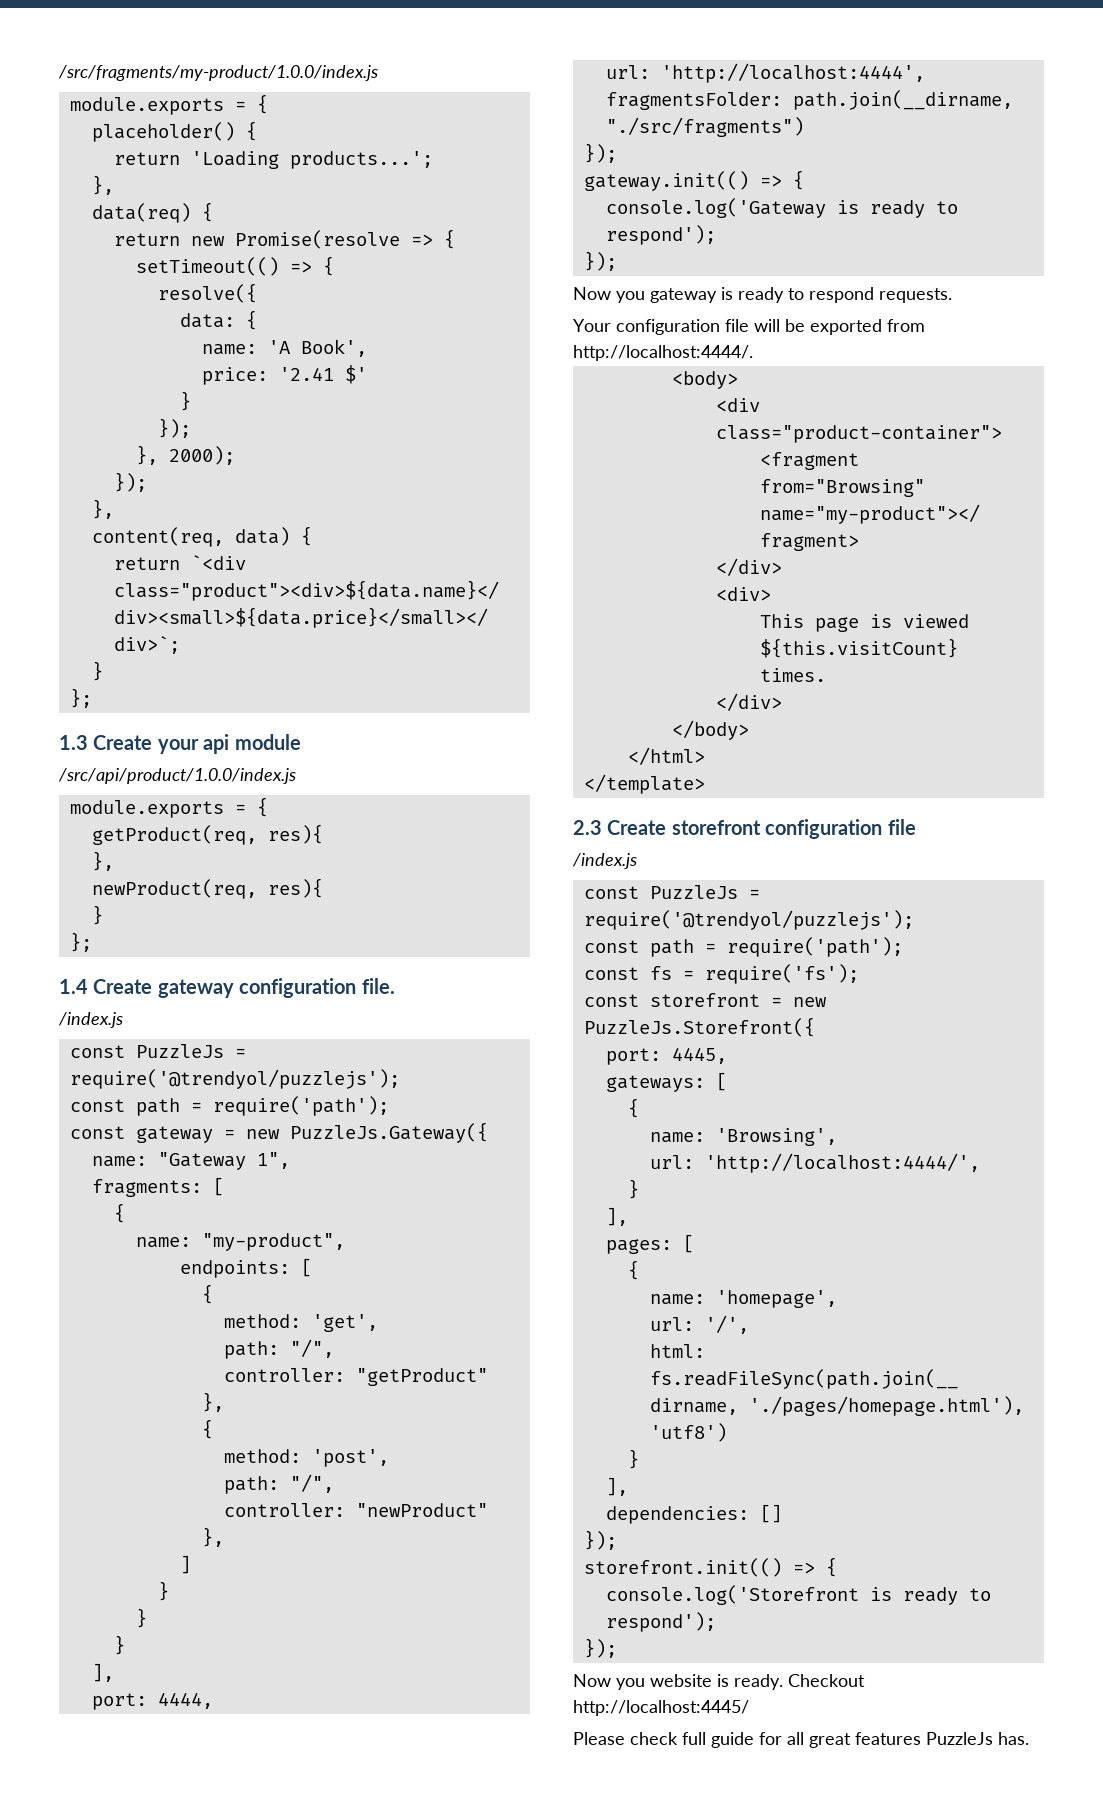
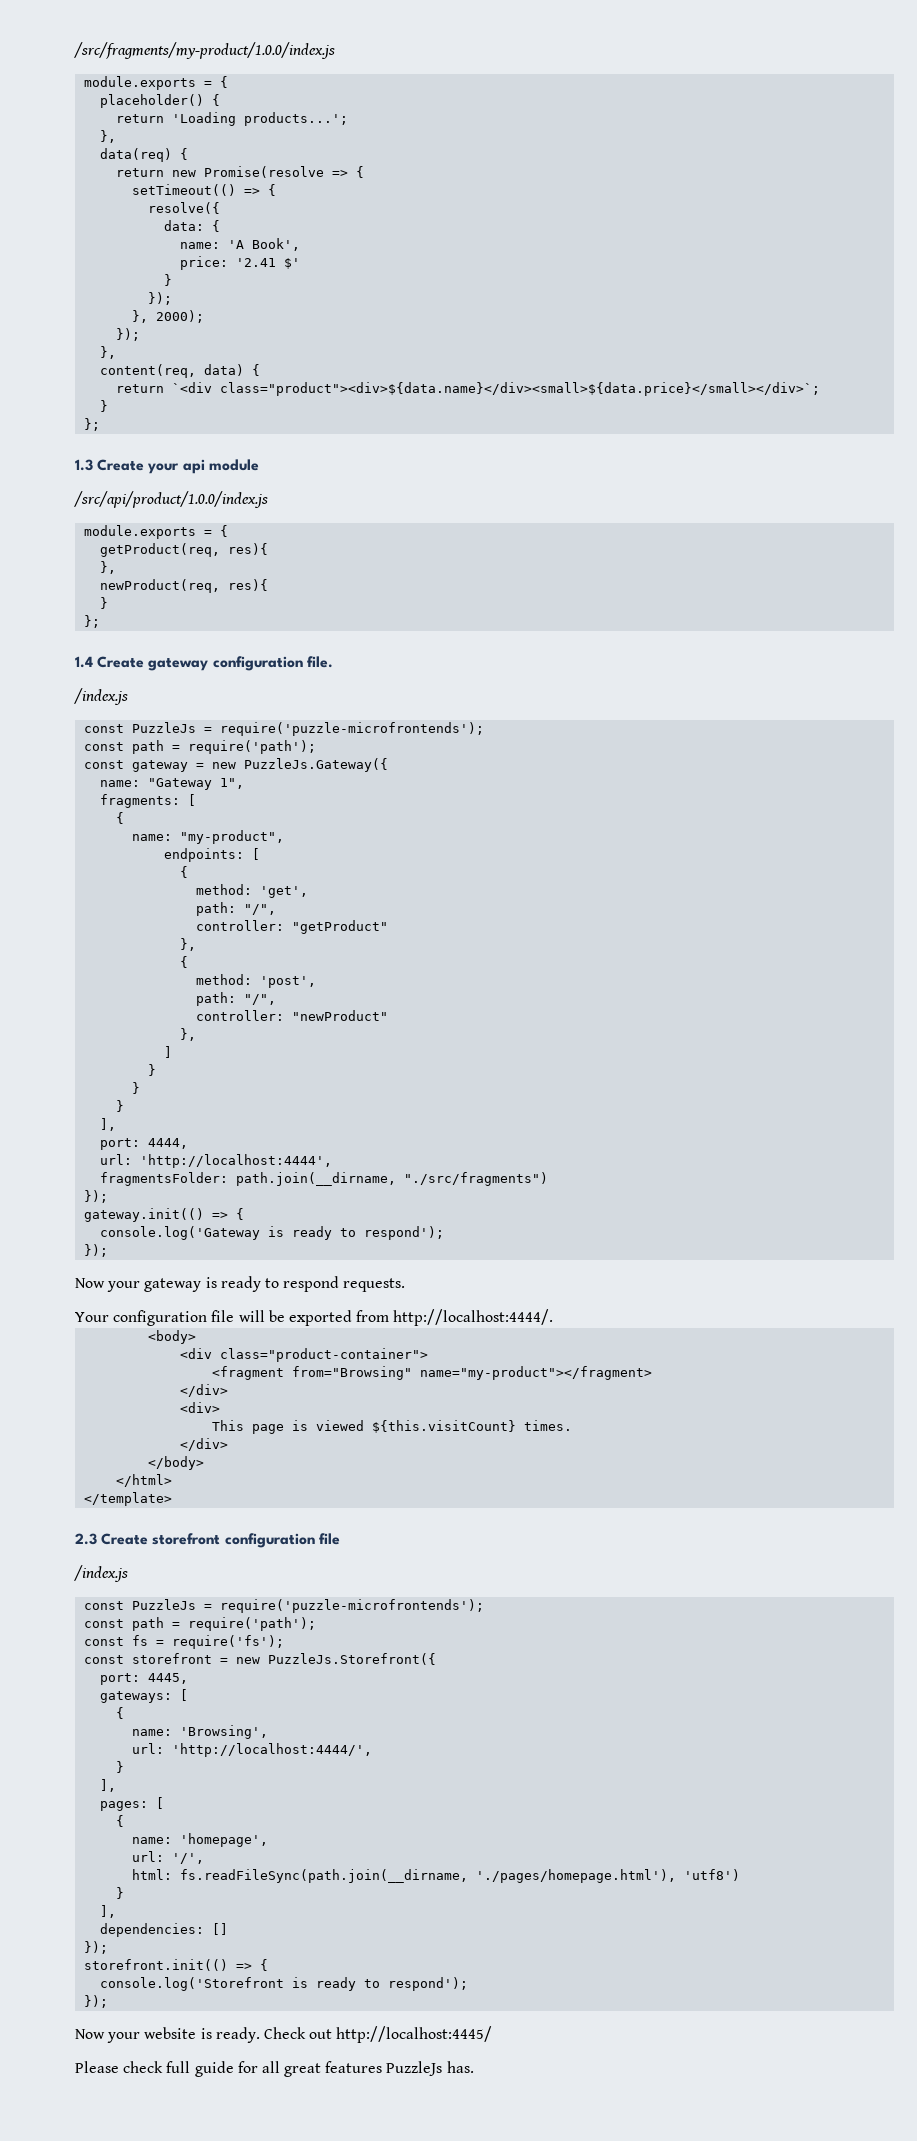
  1.4 Create gateway configuration file.
  /index.js
- const PuzzleJs = require('@trendyol/puzzlejs');
+ const PuzzleJs = require('puzzle-microfrontends');
- Now you gateway is ready to respond requests.
+ Now your gateway is ready to respond requests.
  2.3 Create storefront configuration file
  /index.js
- const PuzzleJs = require('@trendyol/puzzlejs');
+ const PuzzleJs = require('puzzle-microfrontends');
- Now you website is ready.
+ Now your website is ready.
- Checkout http://localhost:4445/
+ Check out http://localhost:4445/

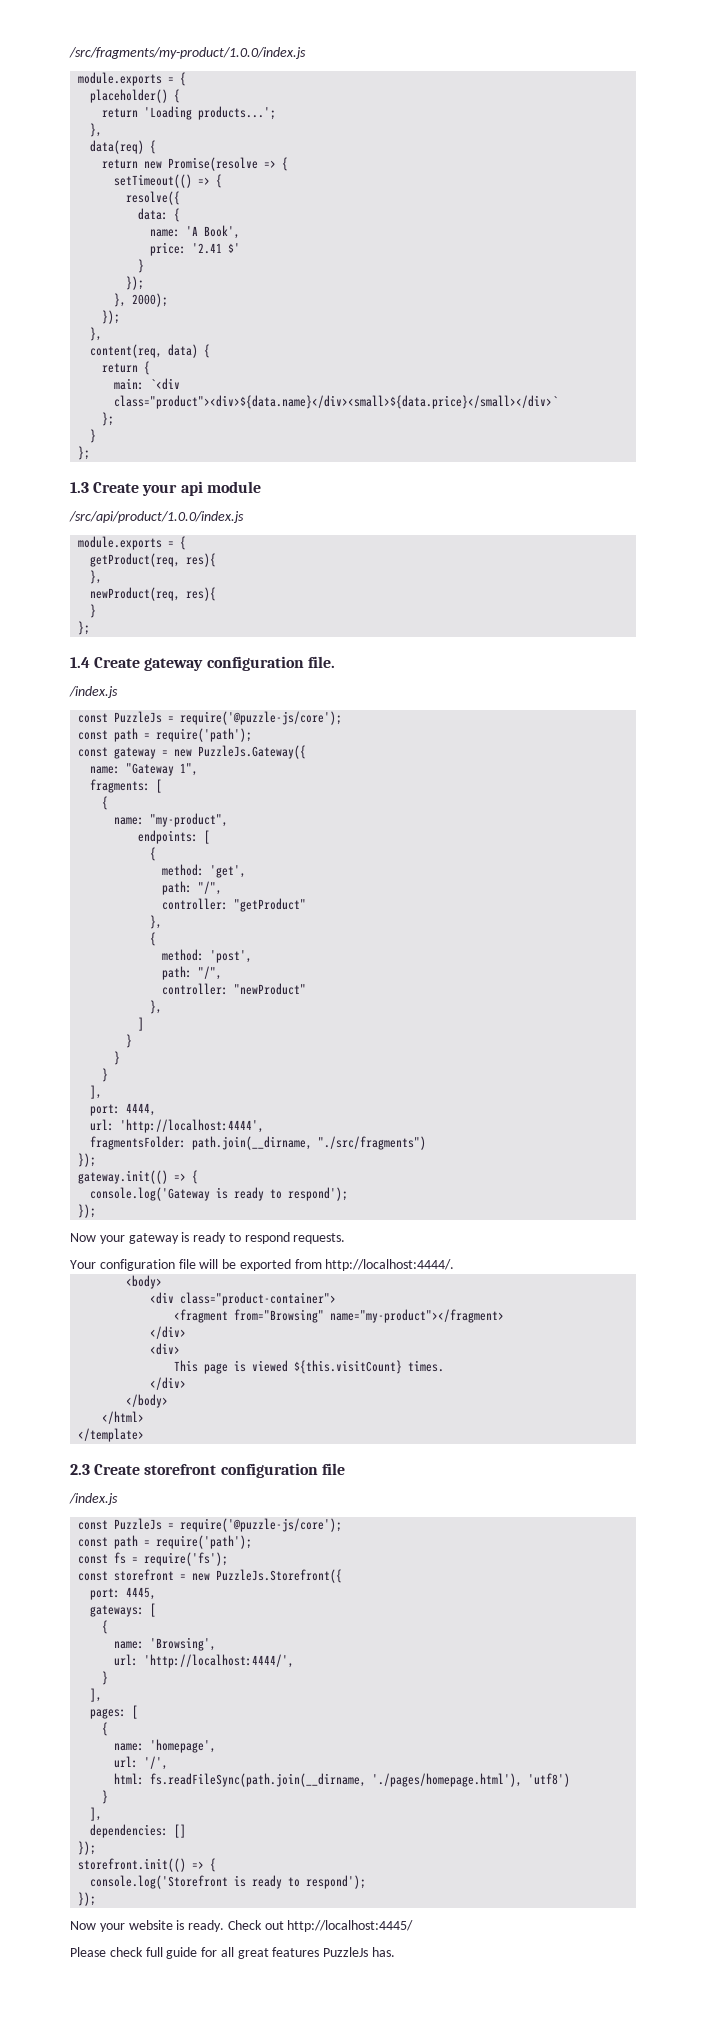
- return `<div class="product"><div>${data.name}</div><small>${data.price}</small></div>`;
+ return {
+ main: `<div class="product"><div>${data.name}</div><small>${data.price}</small></div>`
+ };
  1.4 Create gateway configuration file.
  /index.js
- const PuzzleJs = require('puzzle-microfrontends');
+ const PuzzleJs = require('@puzzle-js/core');
  2.3 Create storefront configuration file
  /index.js
- const PuzzleJs = require('puzzle-microfrontends');
+ const PuzzleJs = require('@puzzle-js/core');

